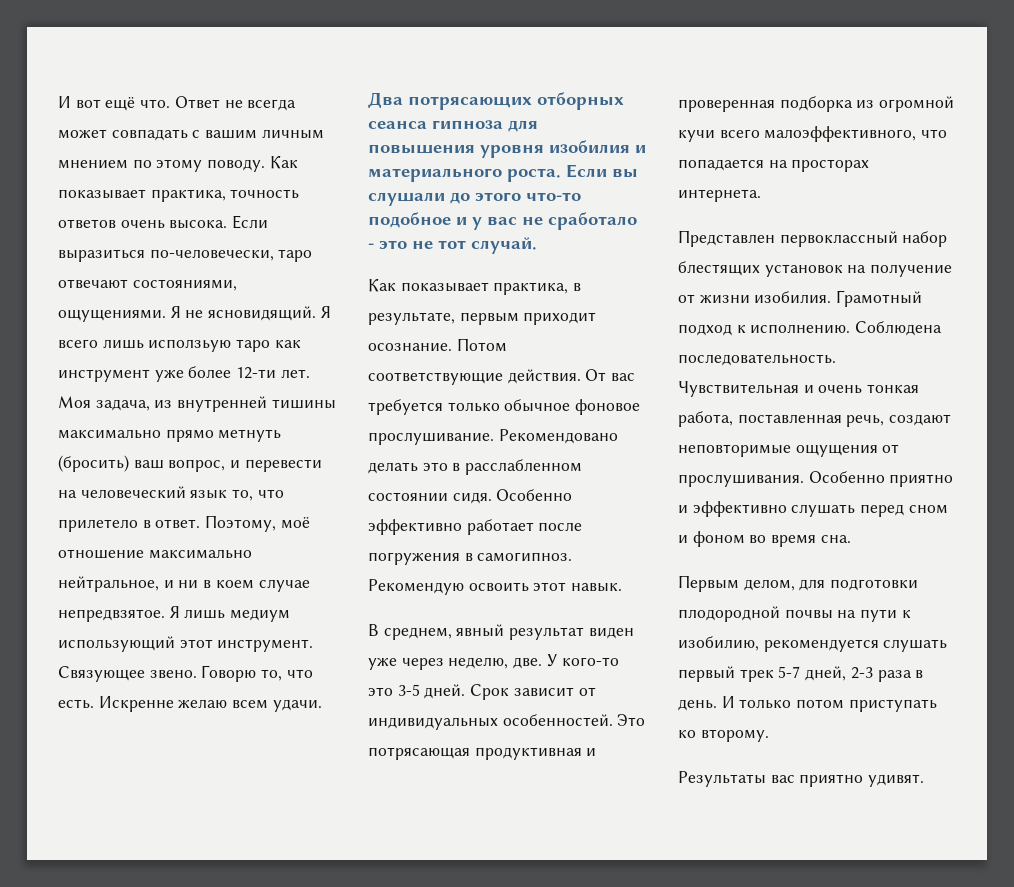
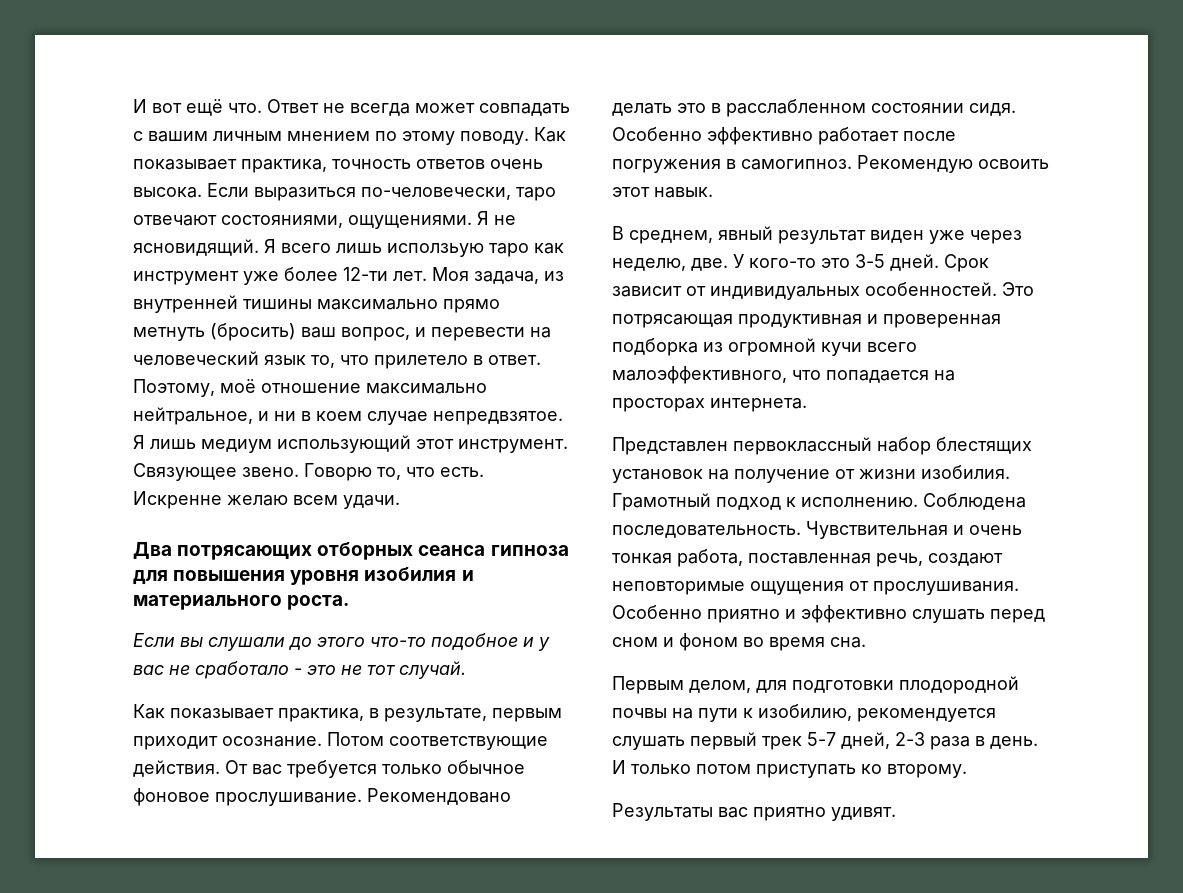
- Два потрясающих отборных сеанса гипноза для повышения уровня изобилия и материального роста. Если вы слушали до этого что-то подобное и у вас не сработало - это не тот случай.
+ Два потрясающих отборных сеанса гипноза для повышения уровня изобилия и материального роста.
+ Если вы слушали до этого что-то подобное и у вас не сработало - это не тот случай.

